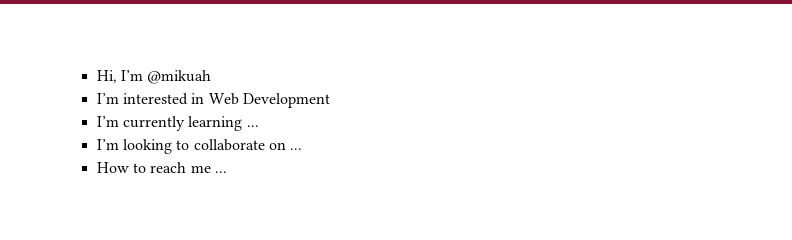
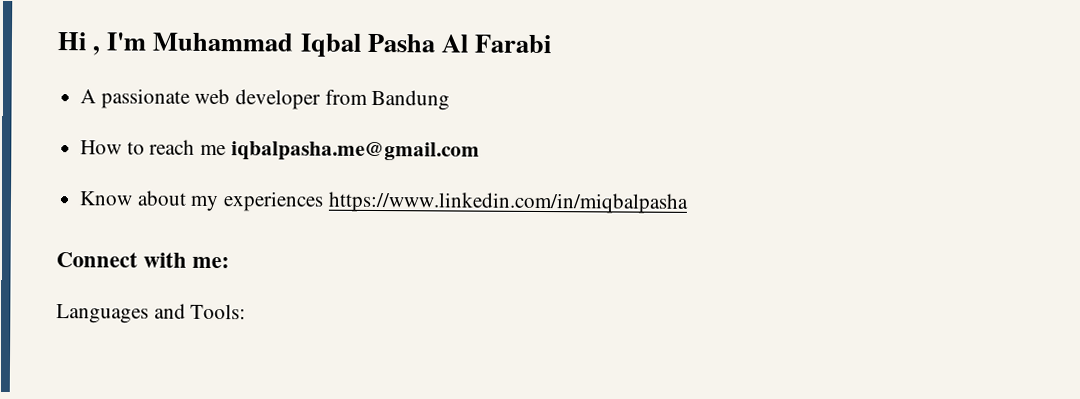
- Hi, I’m @mikuah
- I’m interested in Web Development
- I’m currently learning ...
- I’m looking to collaborate on ...
- How to reach me ...
+ Hi , I'm Muhammad Iqbal Pasha Al Farabi
+ A passionate web developer from Bandung
+ How to reach me iqbalpasha.me@gmail.com
+ Know about my experiences https://www.linkedin.com/in/miqbalpasha
+ Connect with me:
+ Languages and Tools:

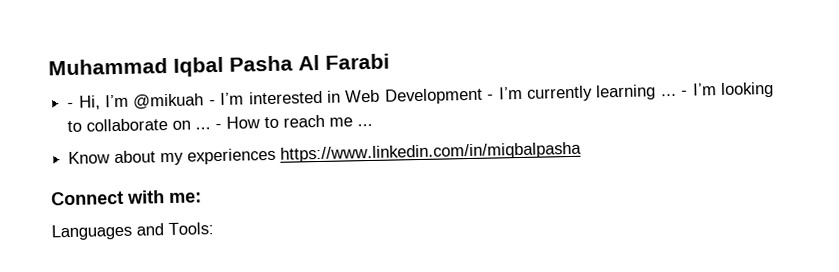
- Hi , I'm Muhammad Iqbal Pasha Al Farabi
+ Muhammad Iqbal Pasha Al Farabi
- A passionate web developer from Bandung
- How to reach me iqbalpasha.me@gmail.com
+ - Hi, I’m @mikuah - I’m interested in Web Development - I’m currently learning ... - I’m looking to collaborate on ... - How to reach me ...

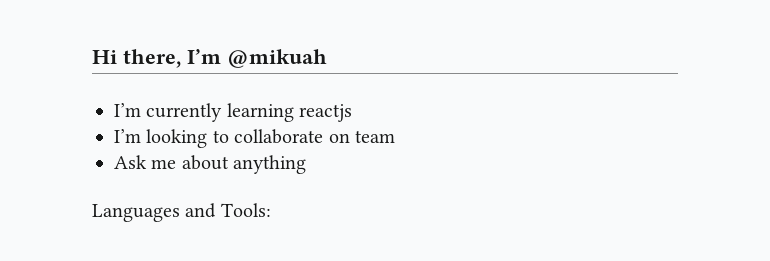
- Muhammad Iqbal Pasha Al Farabi
- - Hi, I’m @mikuah - I’m interested in Web Development - I’m currently learning ... - I’m looking to collaborate on ... - How to reach me ...
- Know about my experiences https://www.linkedin.com/in/miqbalpasha
- Connect with me:
+ Hi there, I’m @mikuah
+ I’m currently learning reactjs
+ I’m looking to collaborate on team
+ Ask me about anything

